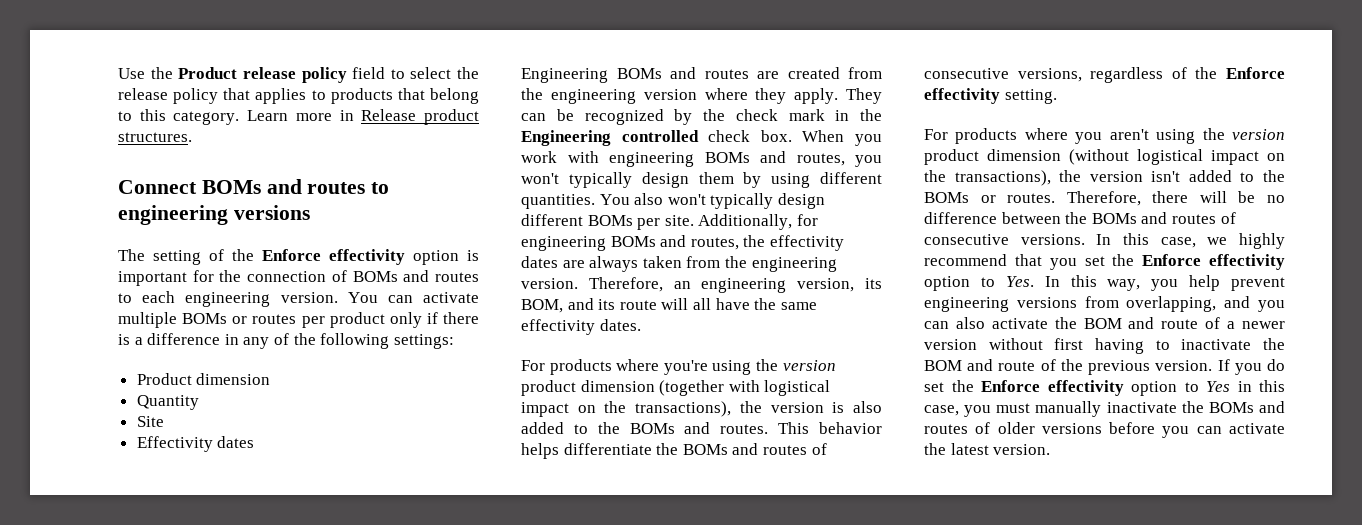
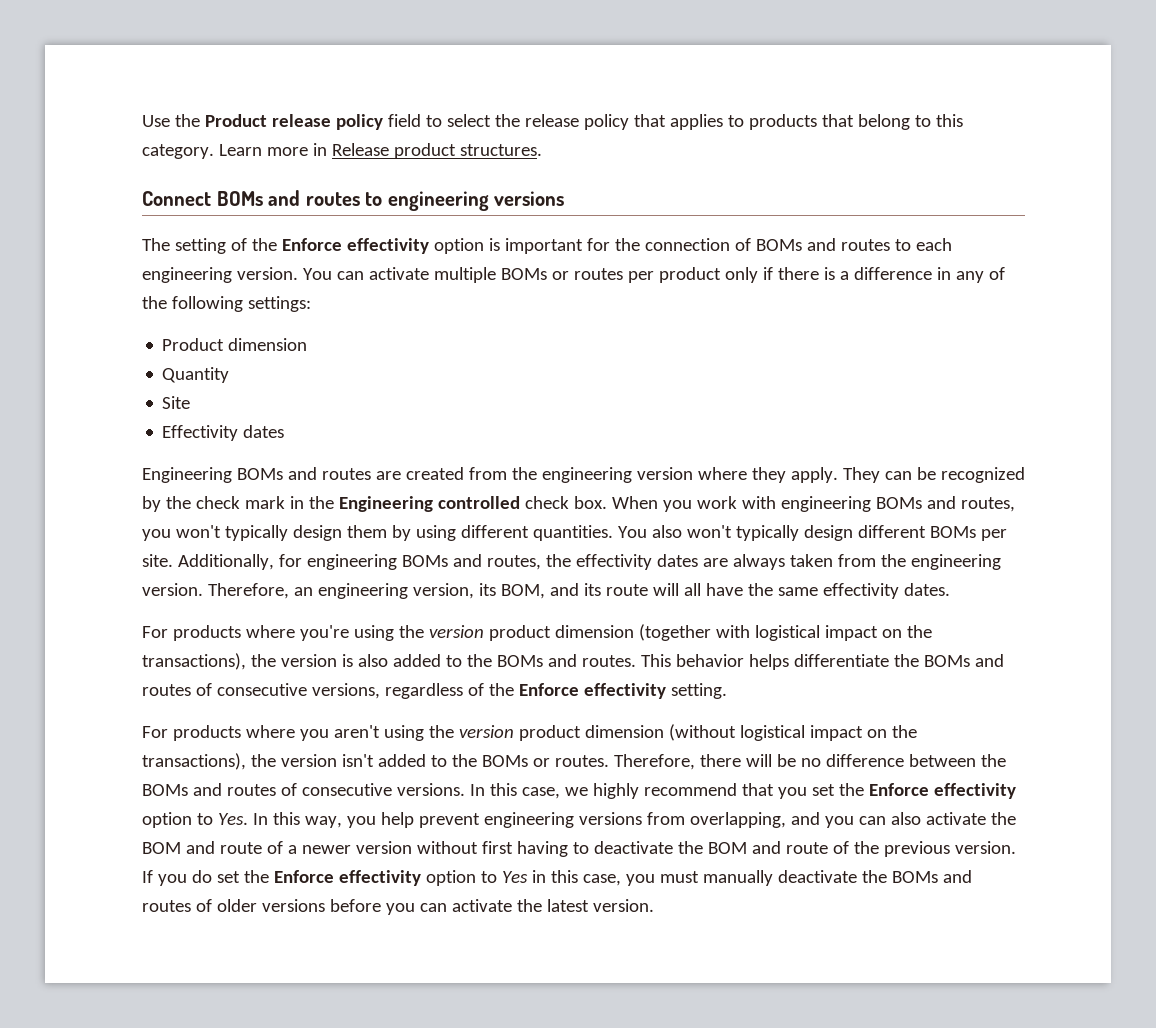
- In this case, we highly recommend that you set the Enforce effectivity option to Yes. In this way, you help prevent engineering versions from overlapping, and you can also activate the BOM and route of a newer version without first having to inactivate the BOM and route of the previous version.
+ In this case, we highly recommend that you set the Enforce effectivity option to Yes. In this way, you help prevent engineering versions from overlapping, and you can also activate the BOM and route of a newer version without first having to deactivate the BOM and route of the previous version.
- If you do set the Enforce effectivity option to Yes in this case, you must manually inactivate the BOMs and routes of older versions before you can activate the latest version.
+ If you do set the Enforce effectivity option to Yes in this case, you must manually deactivate the BOMs and routes of older versions before you can activate the latest version.

